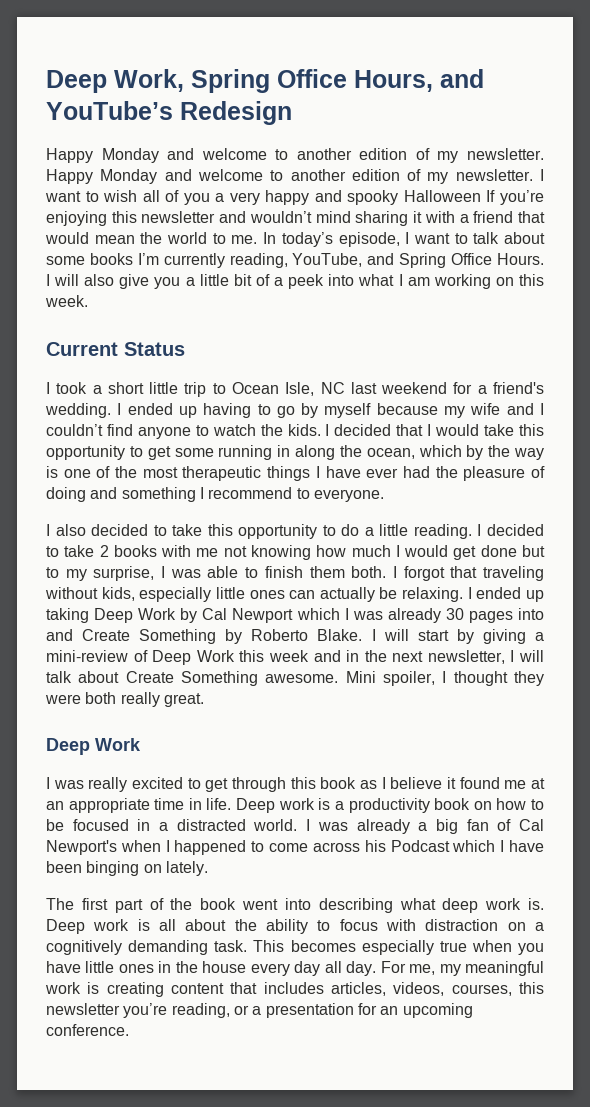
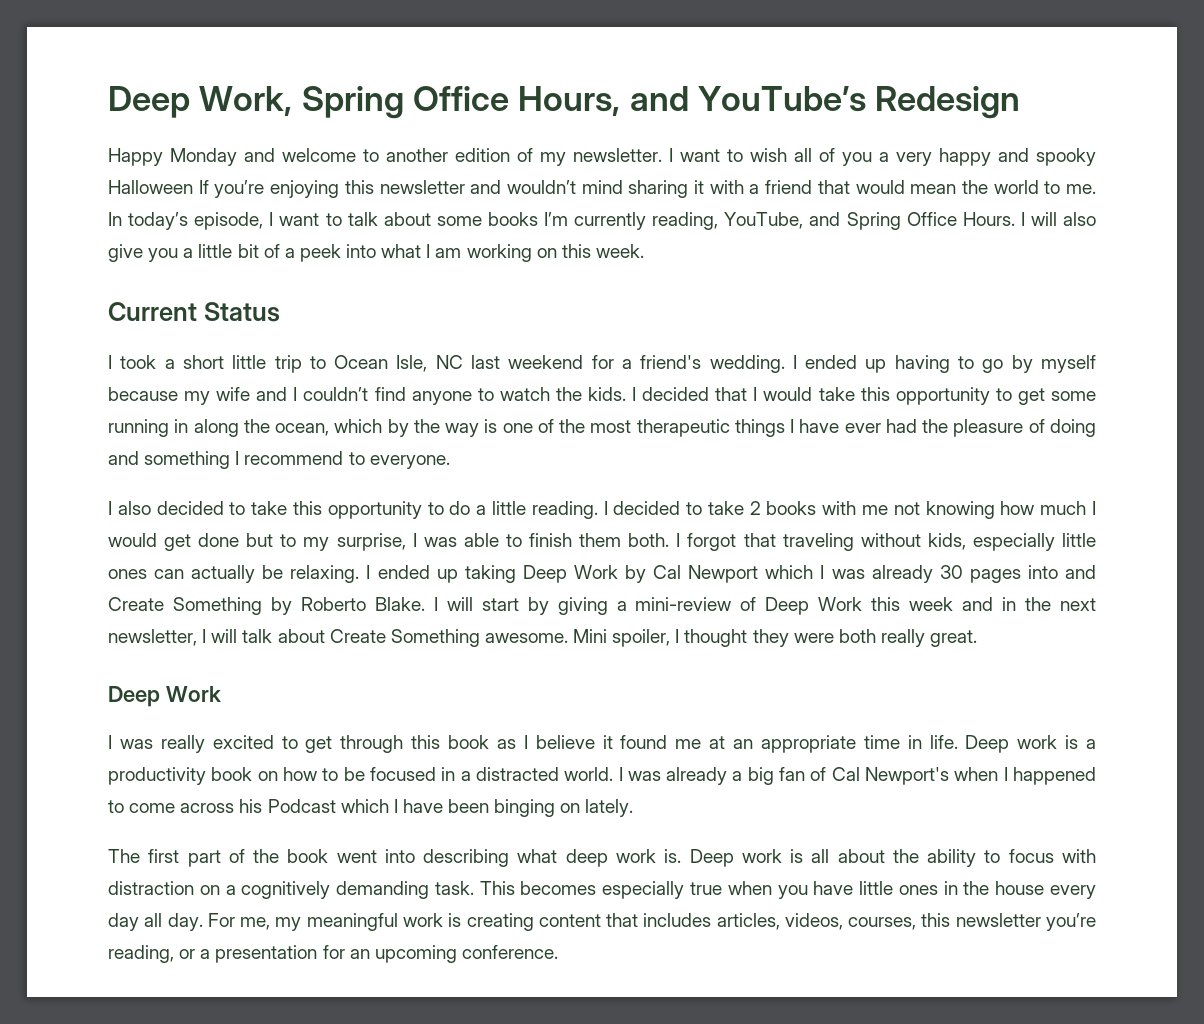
- Happy Monday and welcome to another edition of my newsletter. Happy Monday and welcome to another edition of my newsletter.
+ Happy Monday and welcome to another edition of my newsletter.

